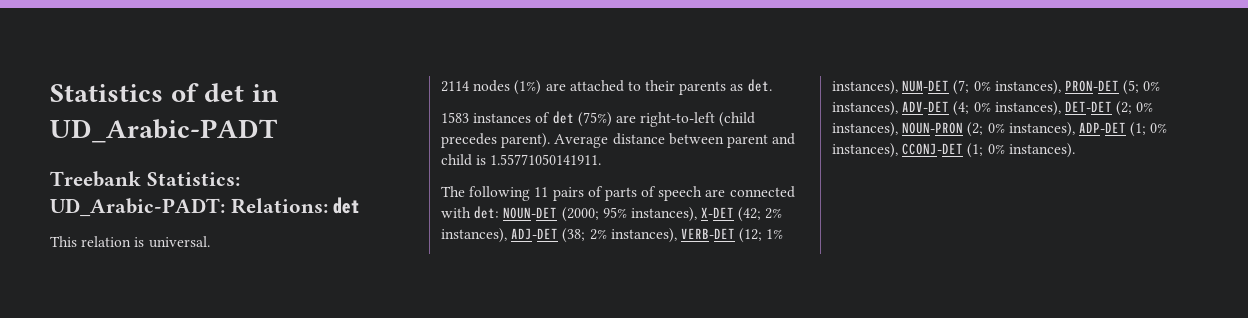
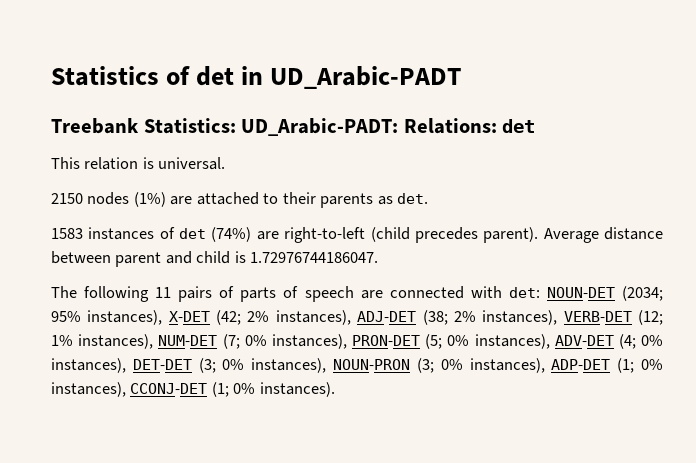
- 2114 nodes (1%) are attached to their parents as det.
+ 2150 nodes (1%) are attached to their parents as det.
- 1583 instances of det (75%) are right-to-left (child precedes parent).
+ 1583 instances of det (74%) are right-to-left (child precedes parent).
- Average distance between parent and child is 1.55771050141911.
+ Average distance between parent and child is 1.72976744186047.
- The following 11 pairs of parts of speech are connected with det: NOUN-DET (2000; 95% instances), X-DET (42; 2% instances), ADJ-DET (38; 2% instances), VERB-DET (12; 1% instances), NUM-DET (7; 0% instances), PRON-DET (5; 0% instances), ADV-DET (4; 0% instances), DET-DET (2; 0% instances), NOUN-PRON (2; 0% instances), ADP-DET (1; 0% instances), CCONJ-DET (1; 0% instances).
+ The following 11 pairs of parts of speech are connected with det: NOUN-DET (2034; 95% instances), X-DET (42; 2% instances), ADJ-DET (38; 2% instances), VERB-DET (12; 1% instances), NUM-DET (7; 0% instances), PRON-DET (5; 0% instances), ADV-DET (4; 0% instances), DET-DET (3; 0% instances), NOUN-PRON (3; 0% instances), ADP-DET (1; 0% instances), CCONJ-DET (1; 0% instances).

